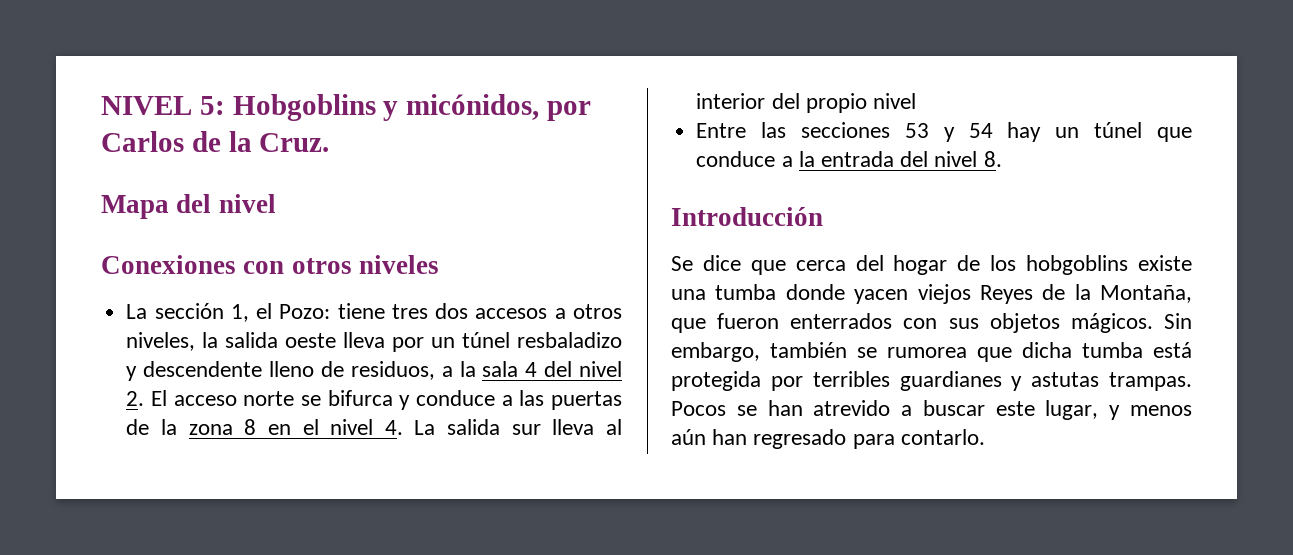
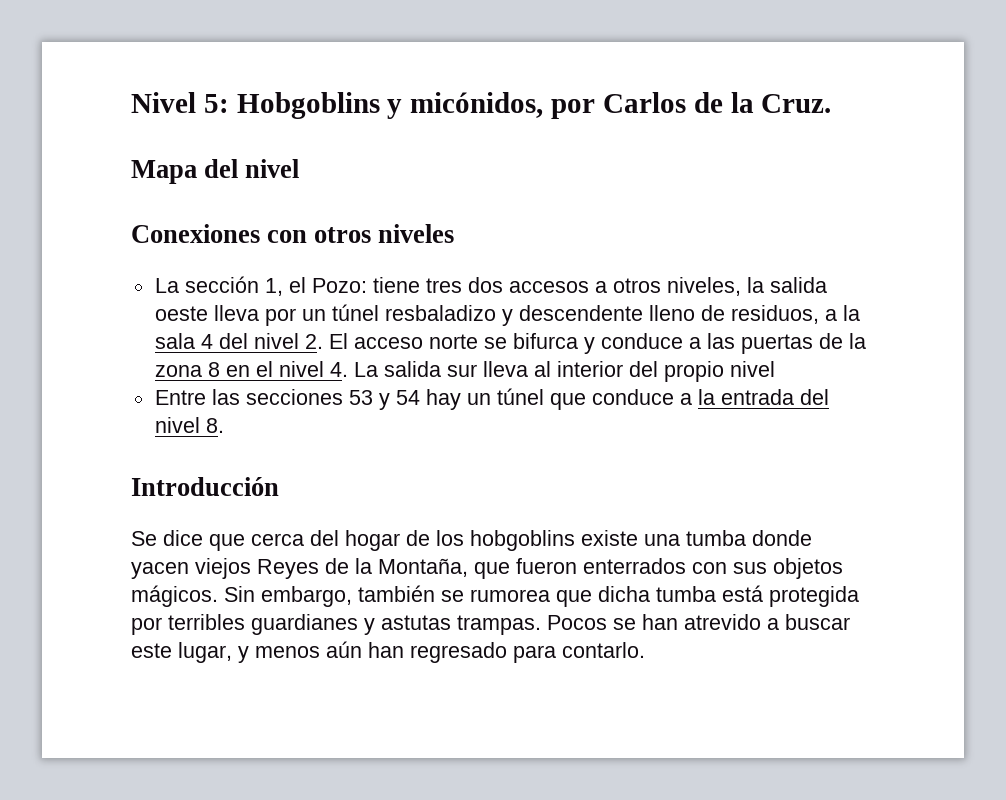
- NIVEL 5: Hobgoblins y micónidos, por Carlos de la Cruz.
+ Nivel 5: Hobgoblins y micónidos, por Carlos de la Cruz.

